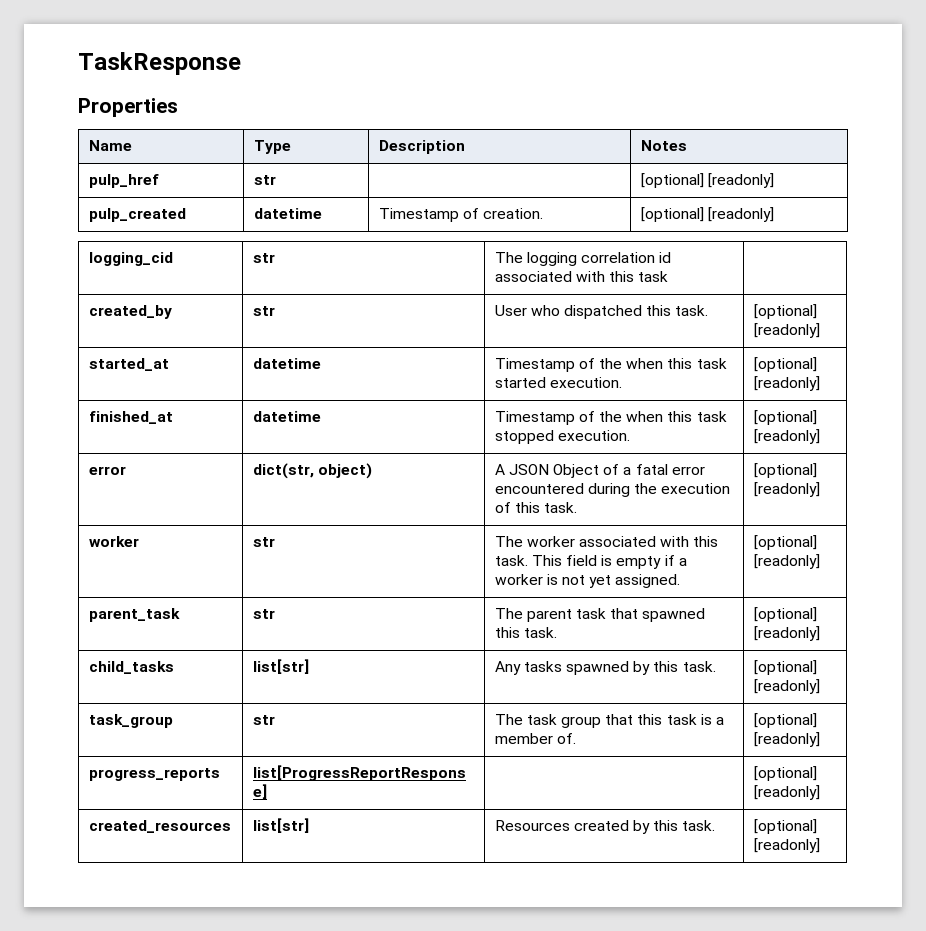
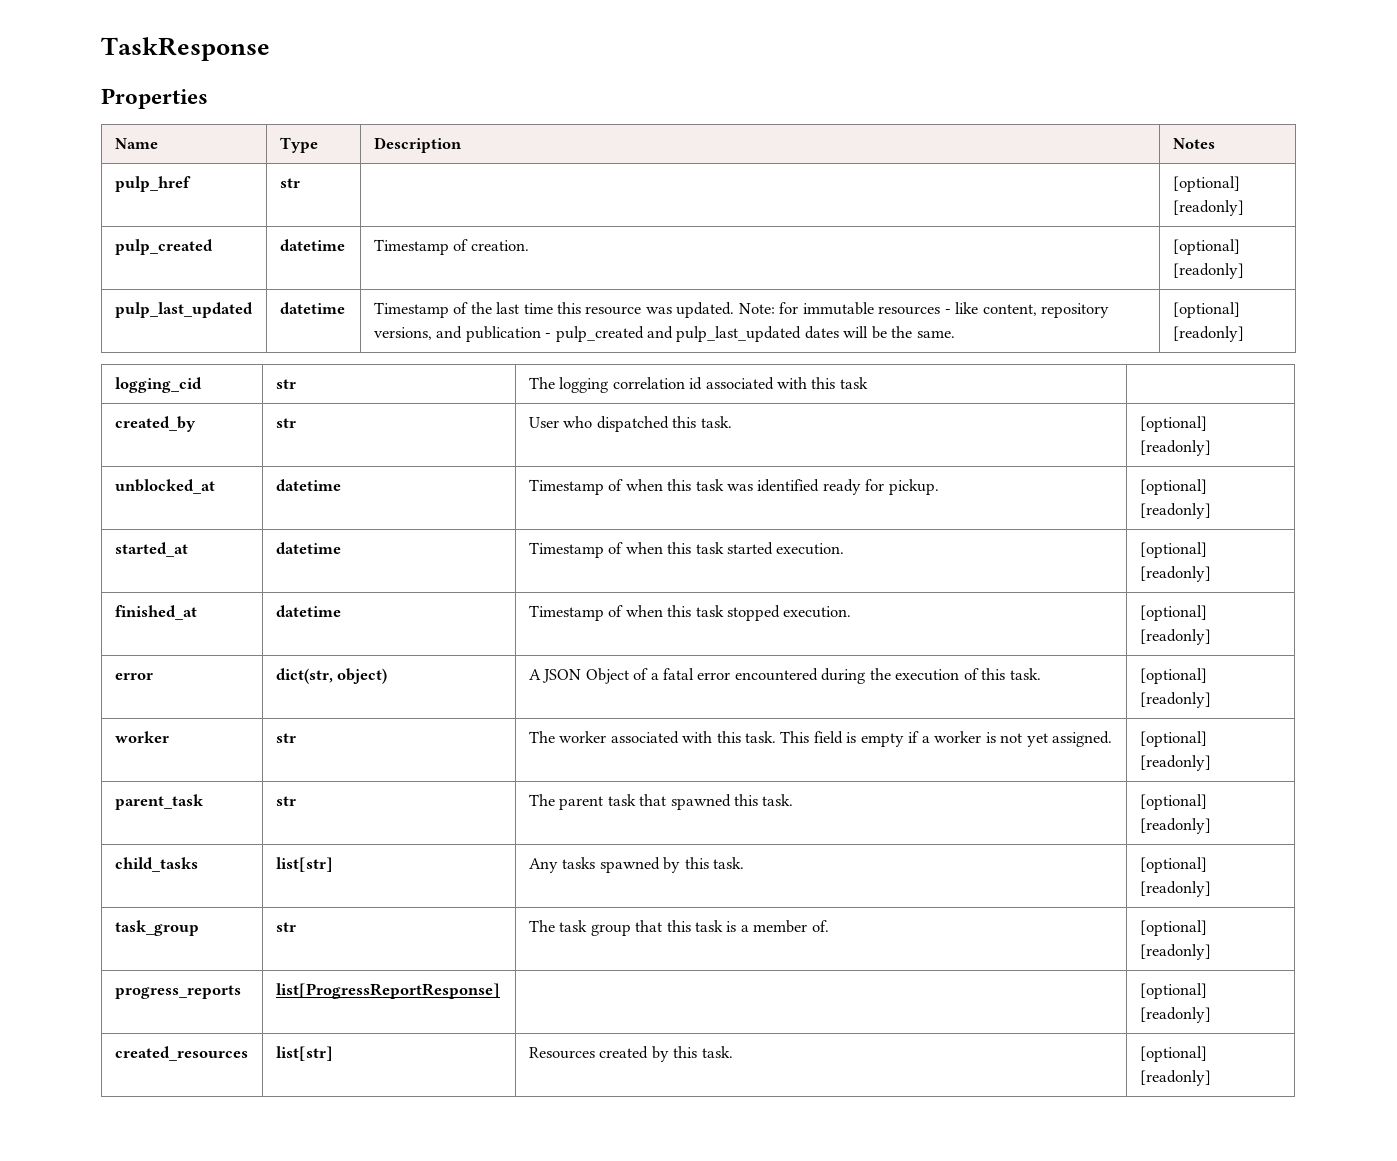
+ pulp_last_updated | datetime | Timestamp of the last time this resource was updated. Note: for immutable resources - like content, repository versions, and publication - pulp_created and pulp_last_updated dates will be the same. | [optional] [readonly]
+ unblocked_at | datetime | Timestamp of when this task was identified ready for pickup. | [optional] [readonly]
- started_at | datetime | Timestamp of the when this task started execution. | [optional] [readonly]
+ started_at | datetime | Timestamp of when this task started execution. | [optional] [readonly]
- finished_at | datetime | Timestamp of the when this task stopped execution. | [optional] [readonly]
+ finished_at | datetime | Timestamp of when this task stopped execution. | [optional] [readonly]

